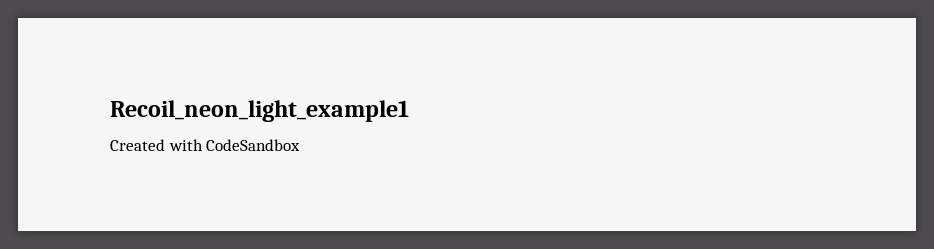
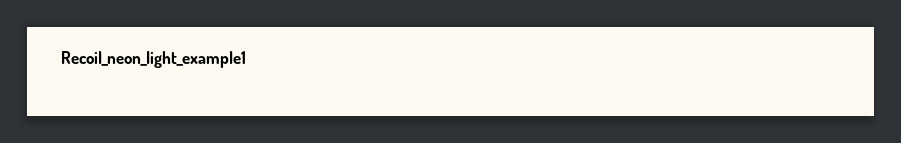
- Created with CodeSandbox

